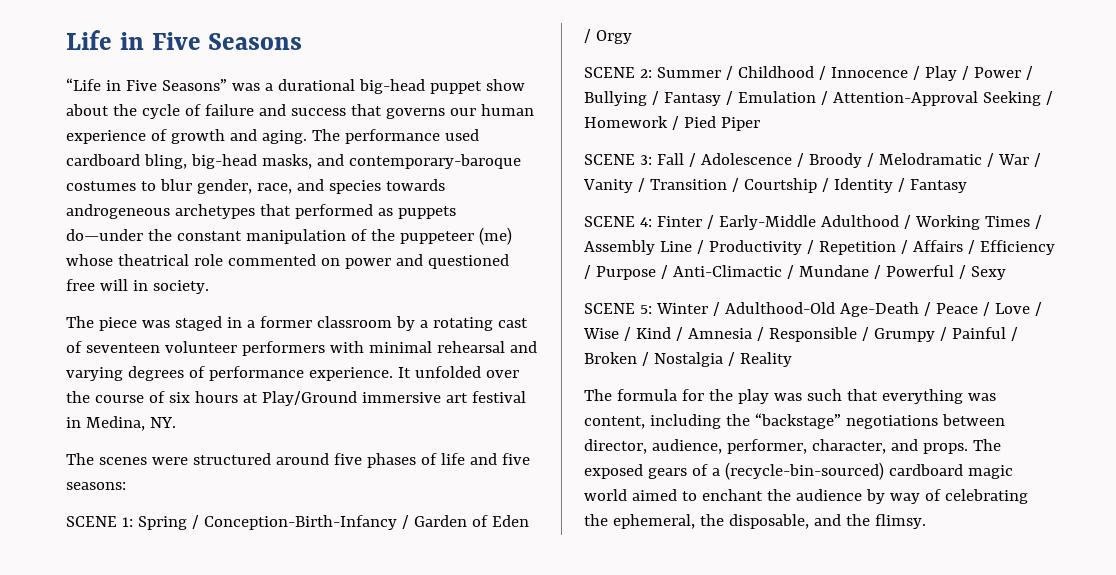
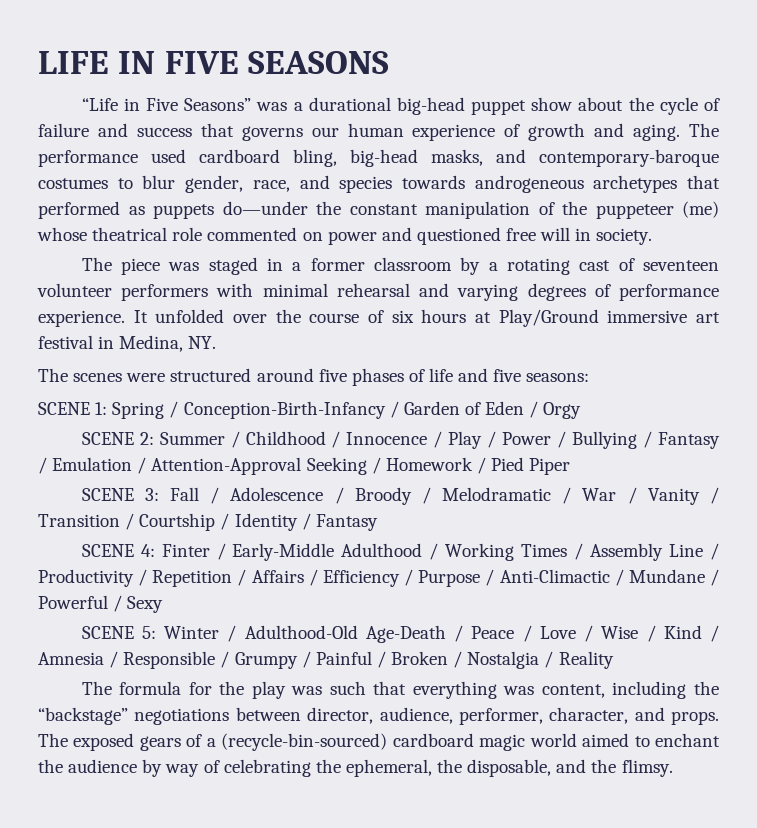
- Life in Five Seasons
+ LIFE IN FIVE SEASONS

